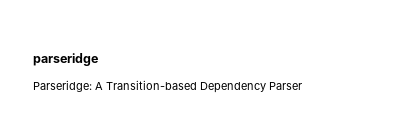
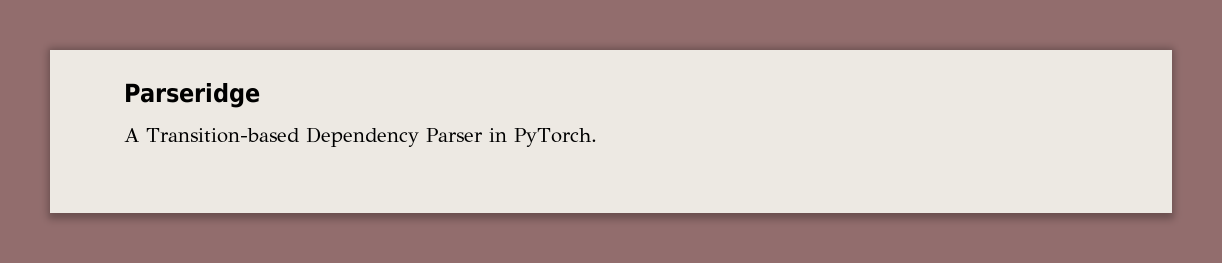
- parseridge
- Parseridge: A Transition-based Dependency Parser
+ Parseridge
+ A Transition-based Dependency Parser in PyTorch.

